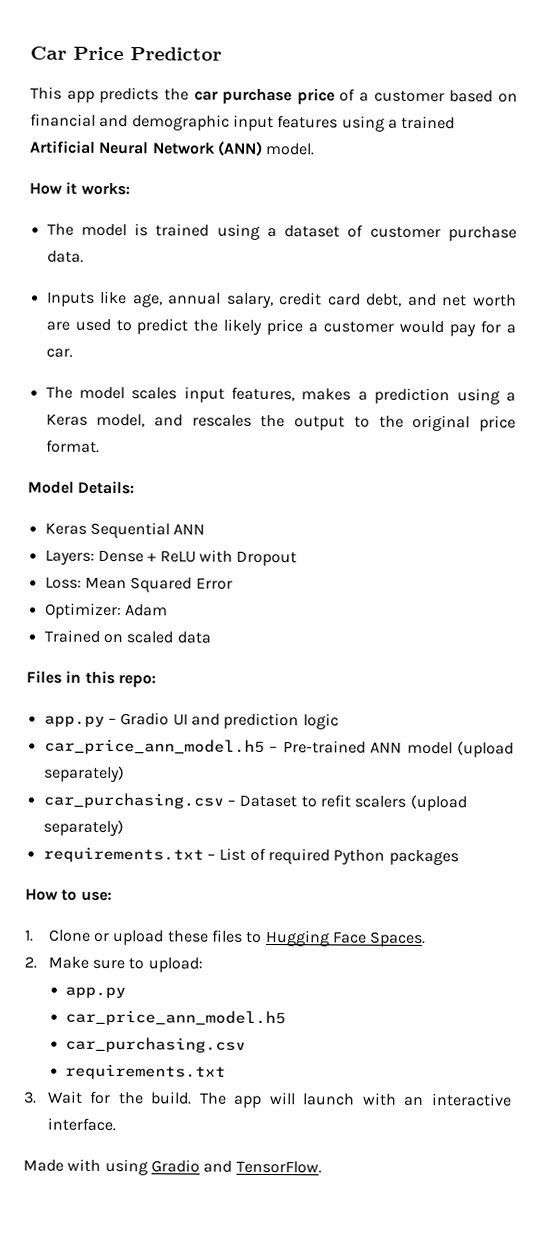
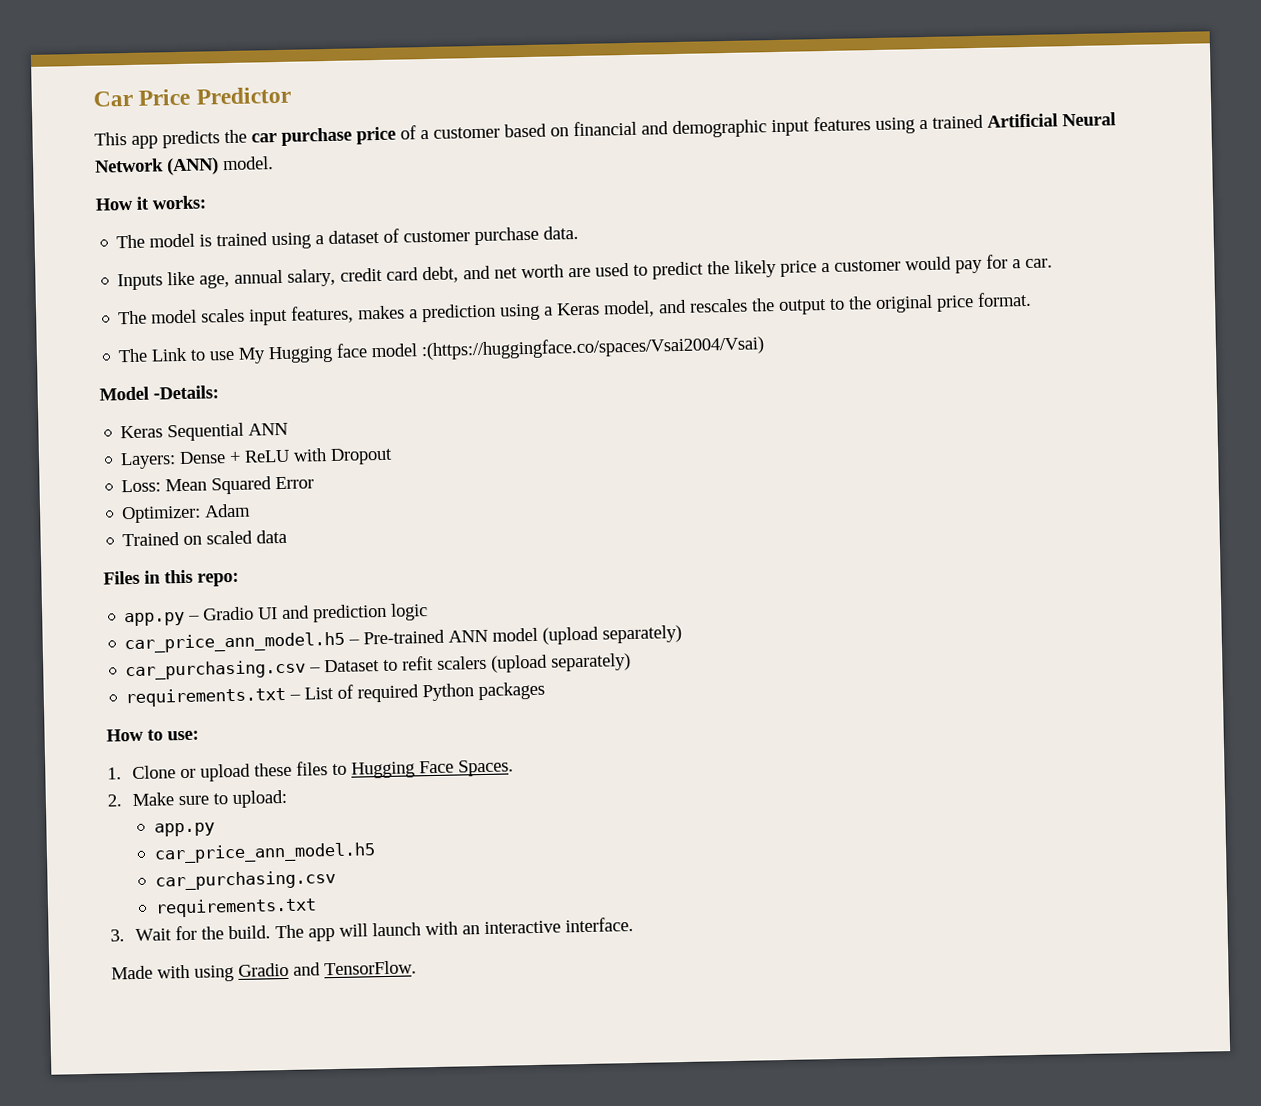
+ The Link to use My Hugging face model :(https://huggingface.co/spaces/Vsai2004/Vsai)
- Model Details:
+ Model -Details:

